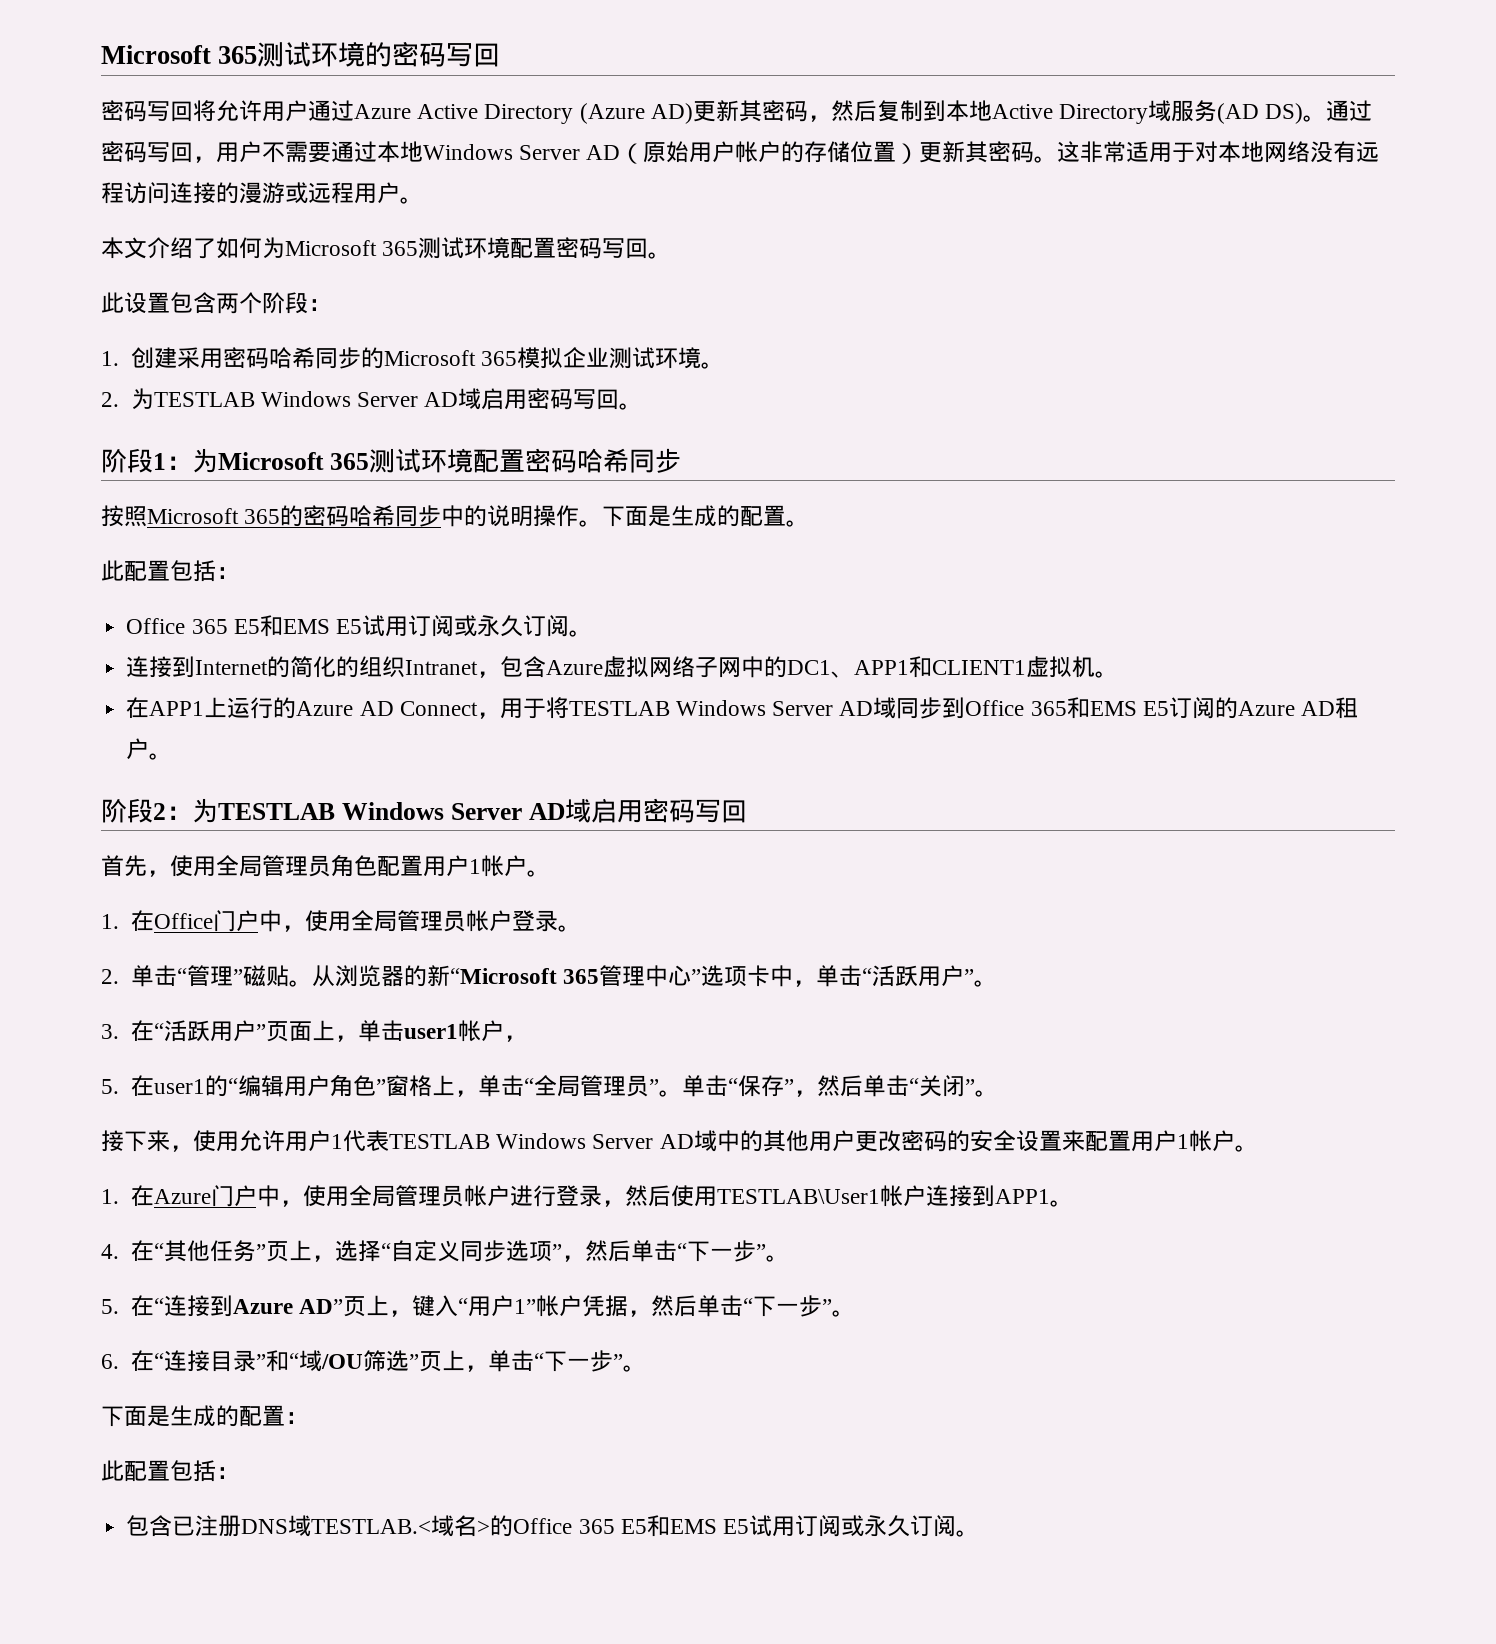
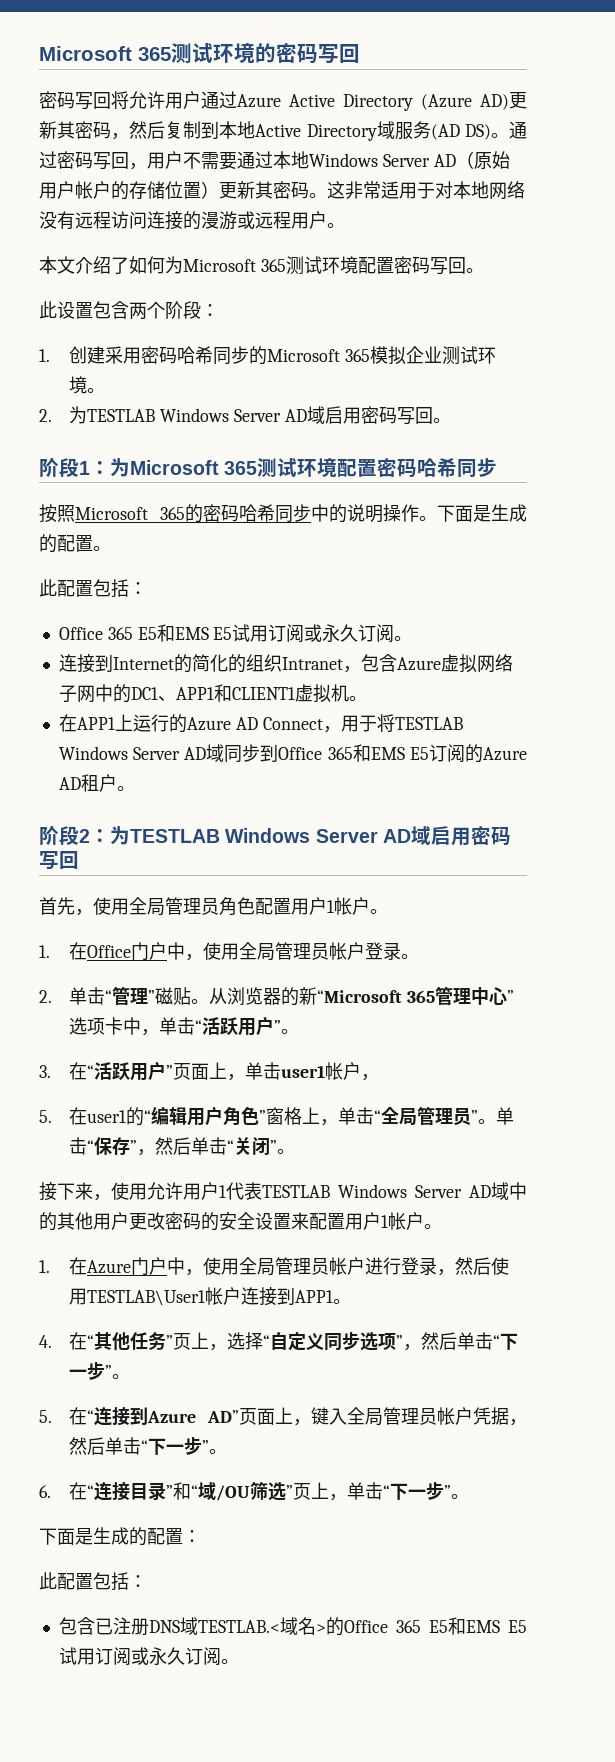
- 5.在“连接到Azure AD”页上，键入“用户1”帐户凭据，然后单击“下一步”。
+ 5.在“连接到Azure AD”页面上，键入全局管理员帐户凭据，然后单击“下一步”。

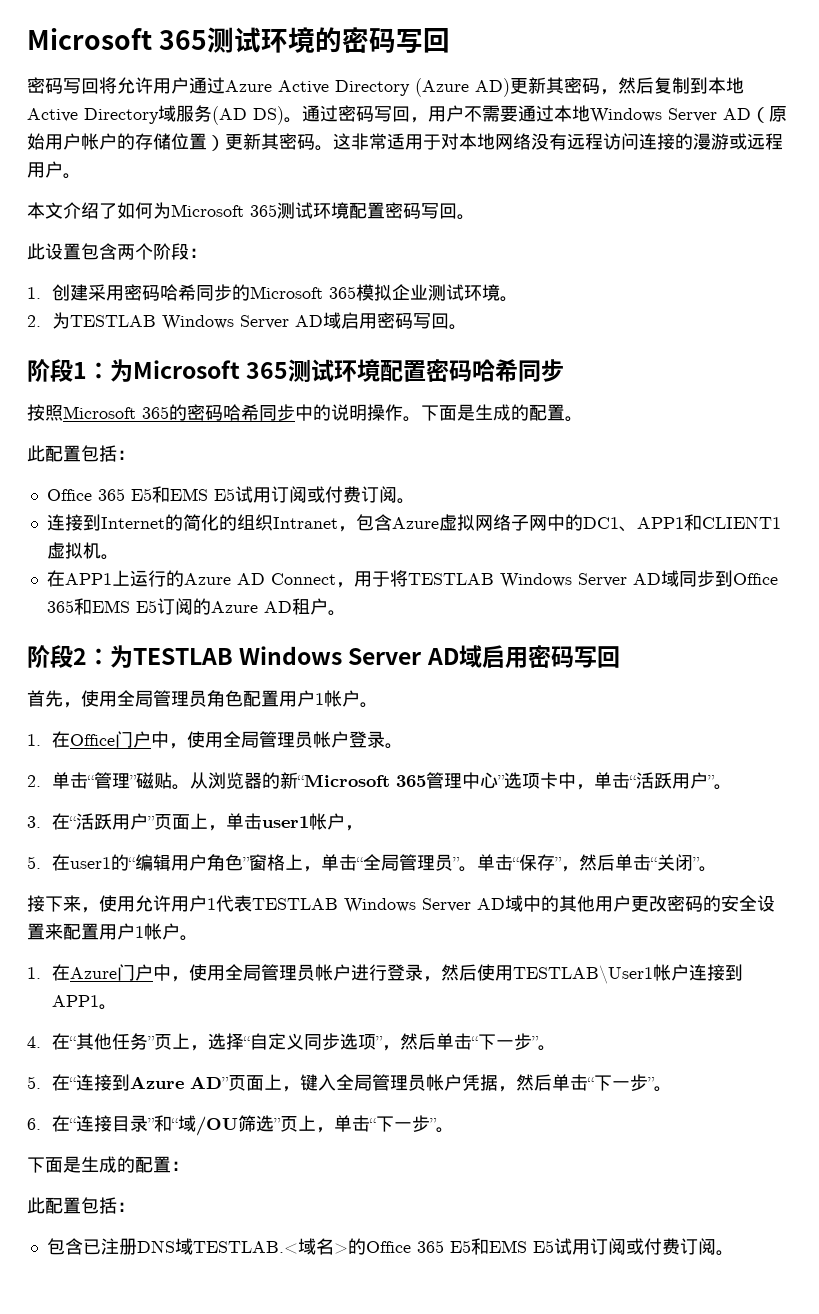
  下面是生成的配置。
  此配置包括：
- Office 365 E5和EMS E5试用订阅或永久订阅。
+ Office 365 E5和EMS E5试用订阅或付费订阅。
- 包含已注册DNS域TESTLAB.<域名>的Office 365 E5和EMS E5试用订阅或永久订阅。
+ 包含已注册DNS域TESTLAB.<域名>的Office 365 E5和EMS E5试用订阅或付费订阅。

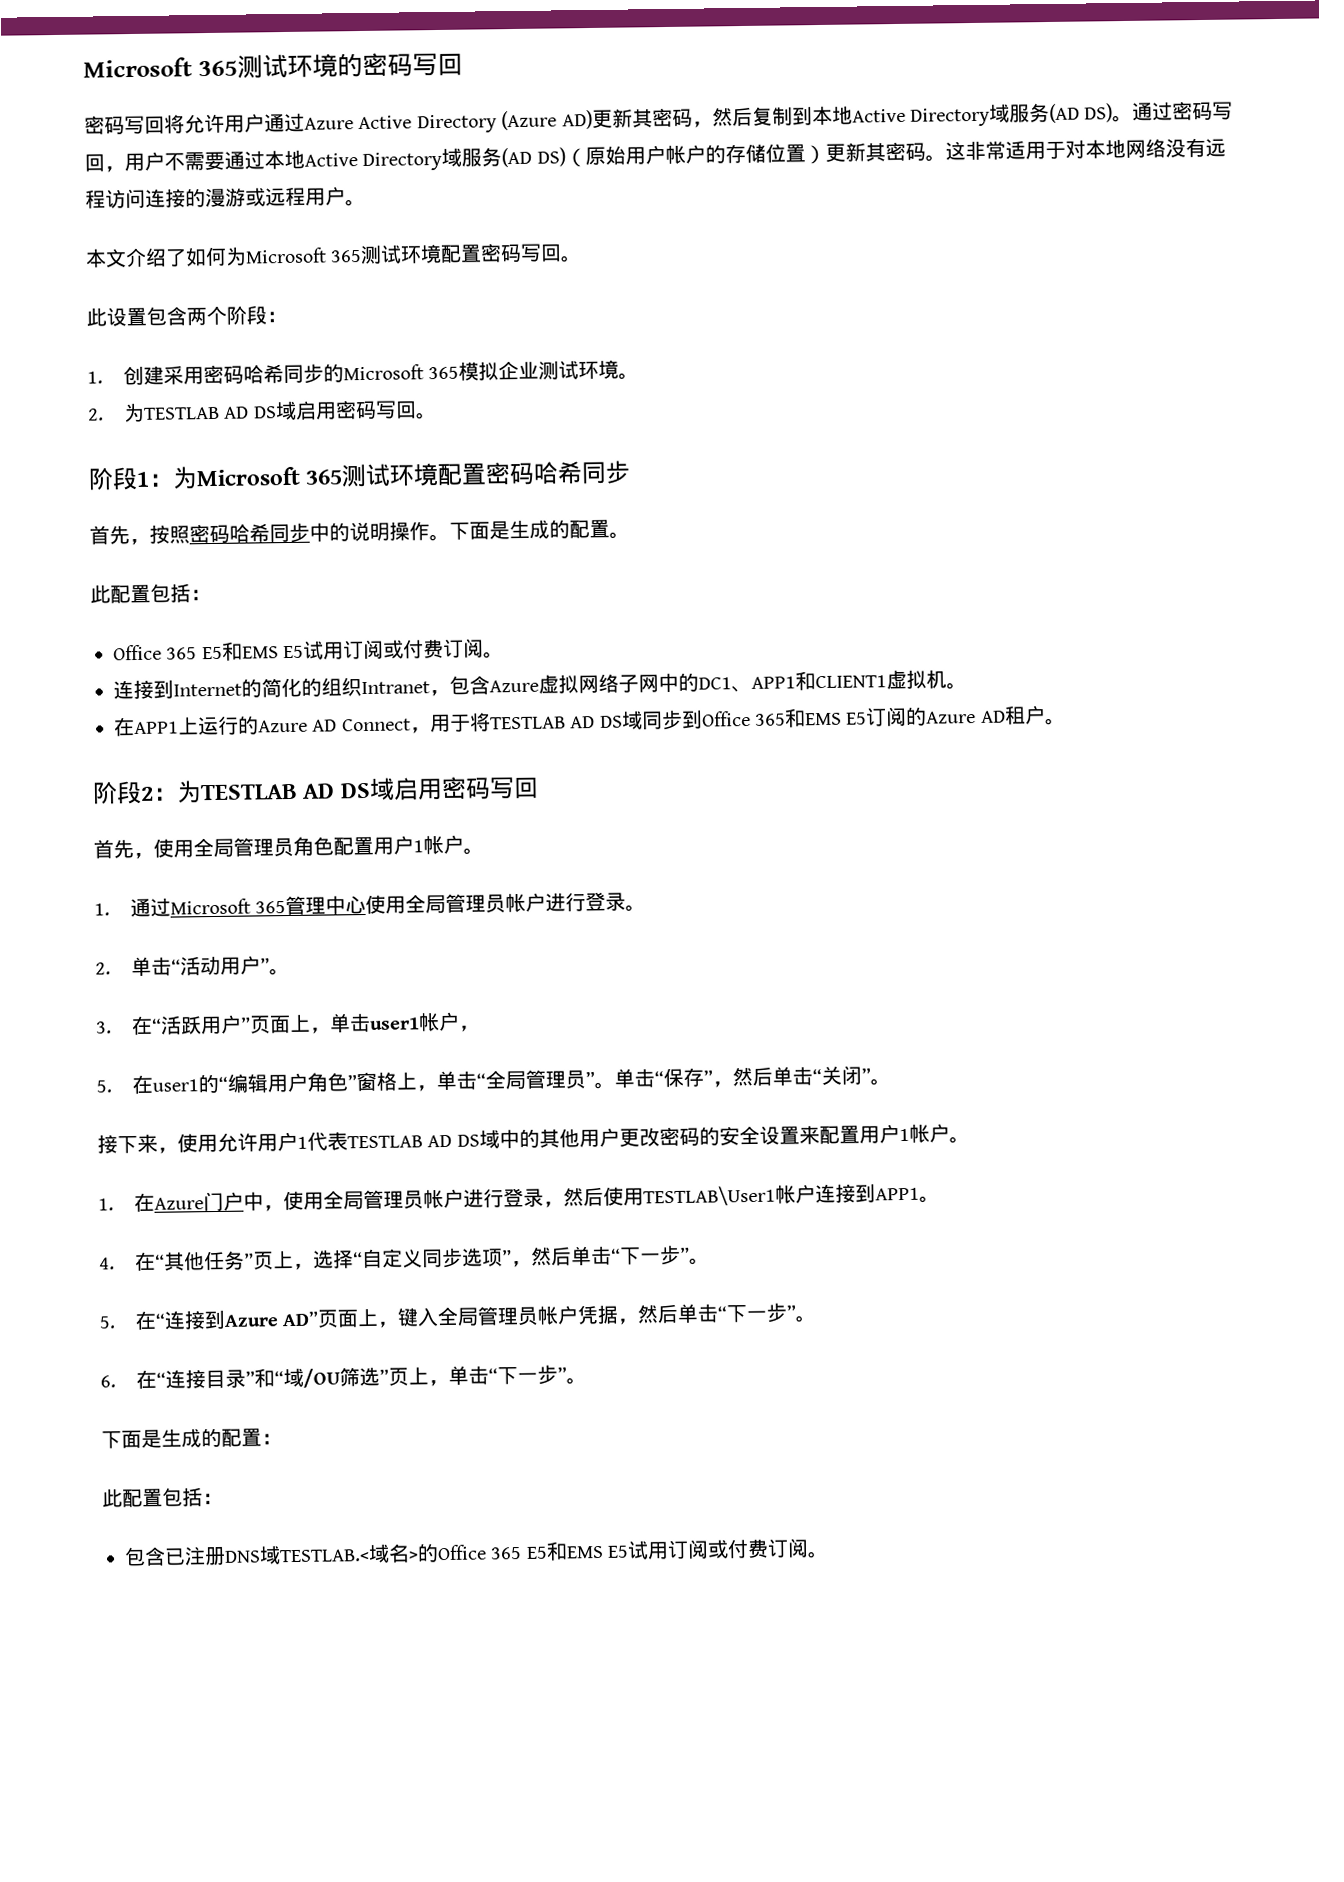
- 通过密码写回，用户不需要通过本地Windows Server AD（原始用户帐户的存储位置）更新其密码。
+ 通过密码写回，用户不需要通过本地Active Directory域服务(AD DS)（原始用户帐户的存储位置）更新其密码。
- 2.为TESTLAB Windows Server AD域启用密码写回。
+ 2.为TESTLAB AD DS域启用密码写回。
- 按照Microsoft 365的密码哈希同步中的说明操作。
+ 首先，按照密码哈希同步中的说明操作。
- 在APP1上运行的Azure AD Connect，用于将TESTLAB Windows Server AD域同步到Office 365和EMS E5订阅的Azure AD租户。
+ 在APP1上运行的Azure AD Connect，用于将TESTLAB AD DS域同步到Office 365和EMS E5订阅的Azure AD租户。
- 阶段2：为TESTLAB Windows Server AD域启用密码写回
+ 阶段2：为TESTLAB AD DS域启用密码写回
- 1.在Office门户中，使用全局管理员帐户登录。
+ 1.通过Microsoft 365管理中心使用全局管理员帐户进行登录。
- 2.单击“管理”磁贴。从浏览器的新“Microsoft 365管理中心”选项卡中，单击“活跃用户”。
+ 2.单击“活动用户”。
- 接下来，使用允许用户1代表TESTLAB Windows Server AD域中的其他用户更改密码的安全设置来配置用户1帐户。
+ 接下来，使用允许用户1代表TESTLAB AD DS域中的其他用户更改密码的安全设置来配置用户1帐户。

